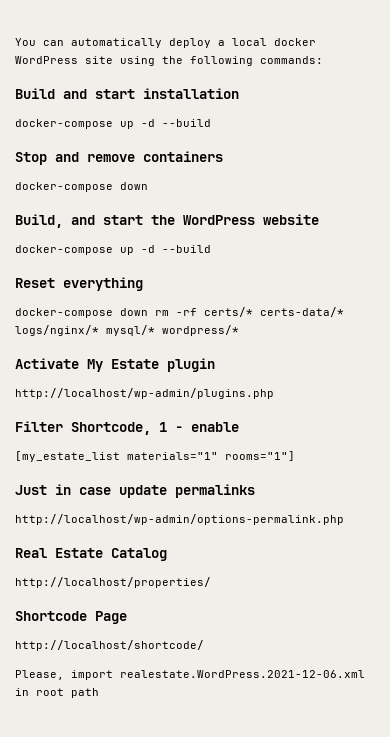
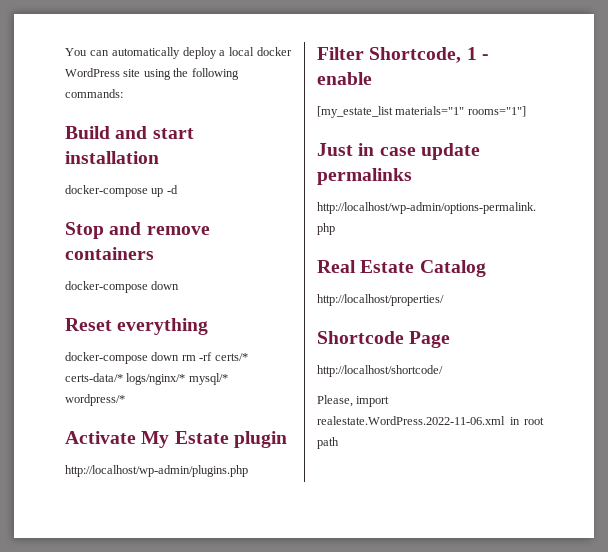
  Build and start installation
- docker-compose up -d --build
+ docker-compose up -d
- Build, and start the WordPress website
- docker-compose up -d --build
- Please, import realestate.WordPress.2021-12-06.xml in root path
+ Please, import realestate.WordPress.2022-11-06.xml in root path

